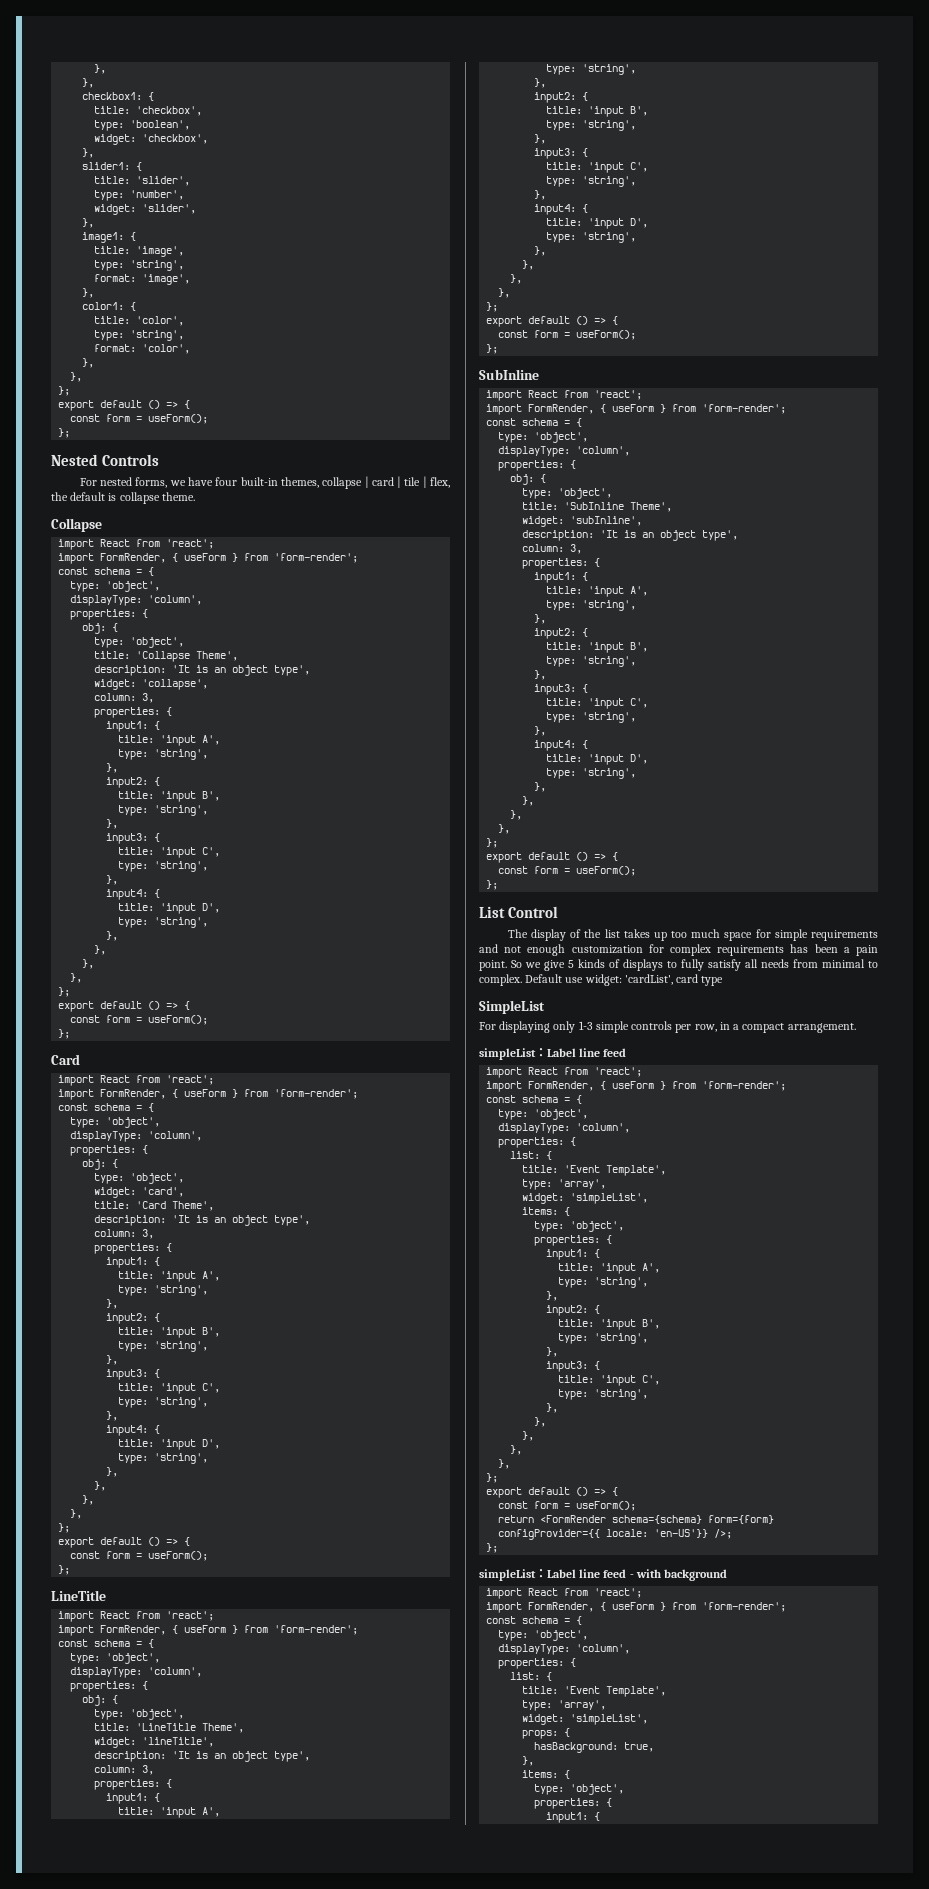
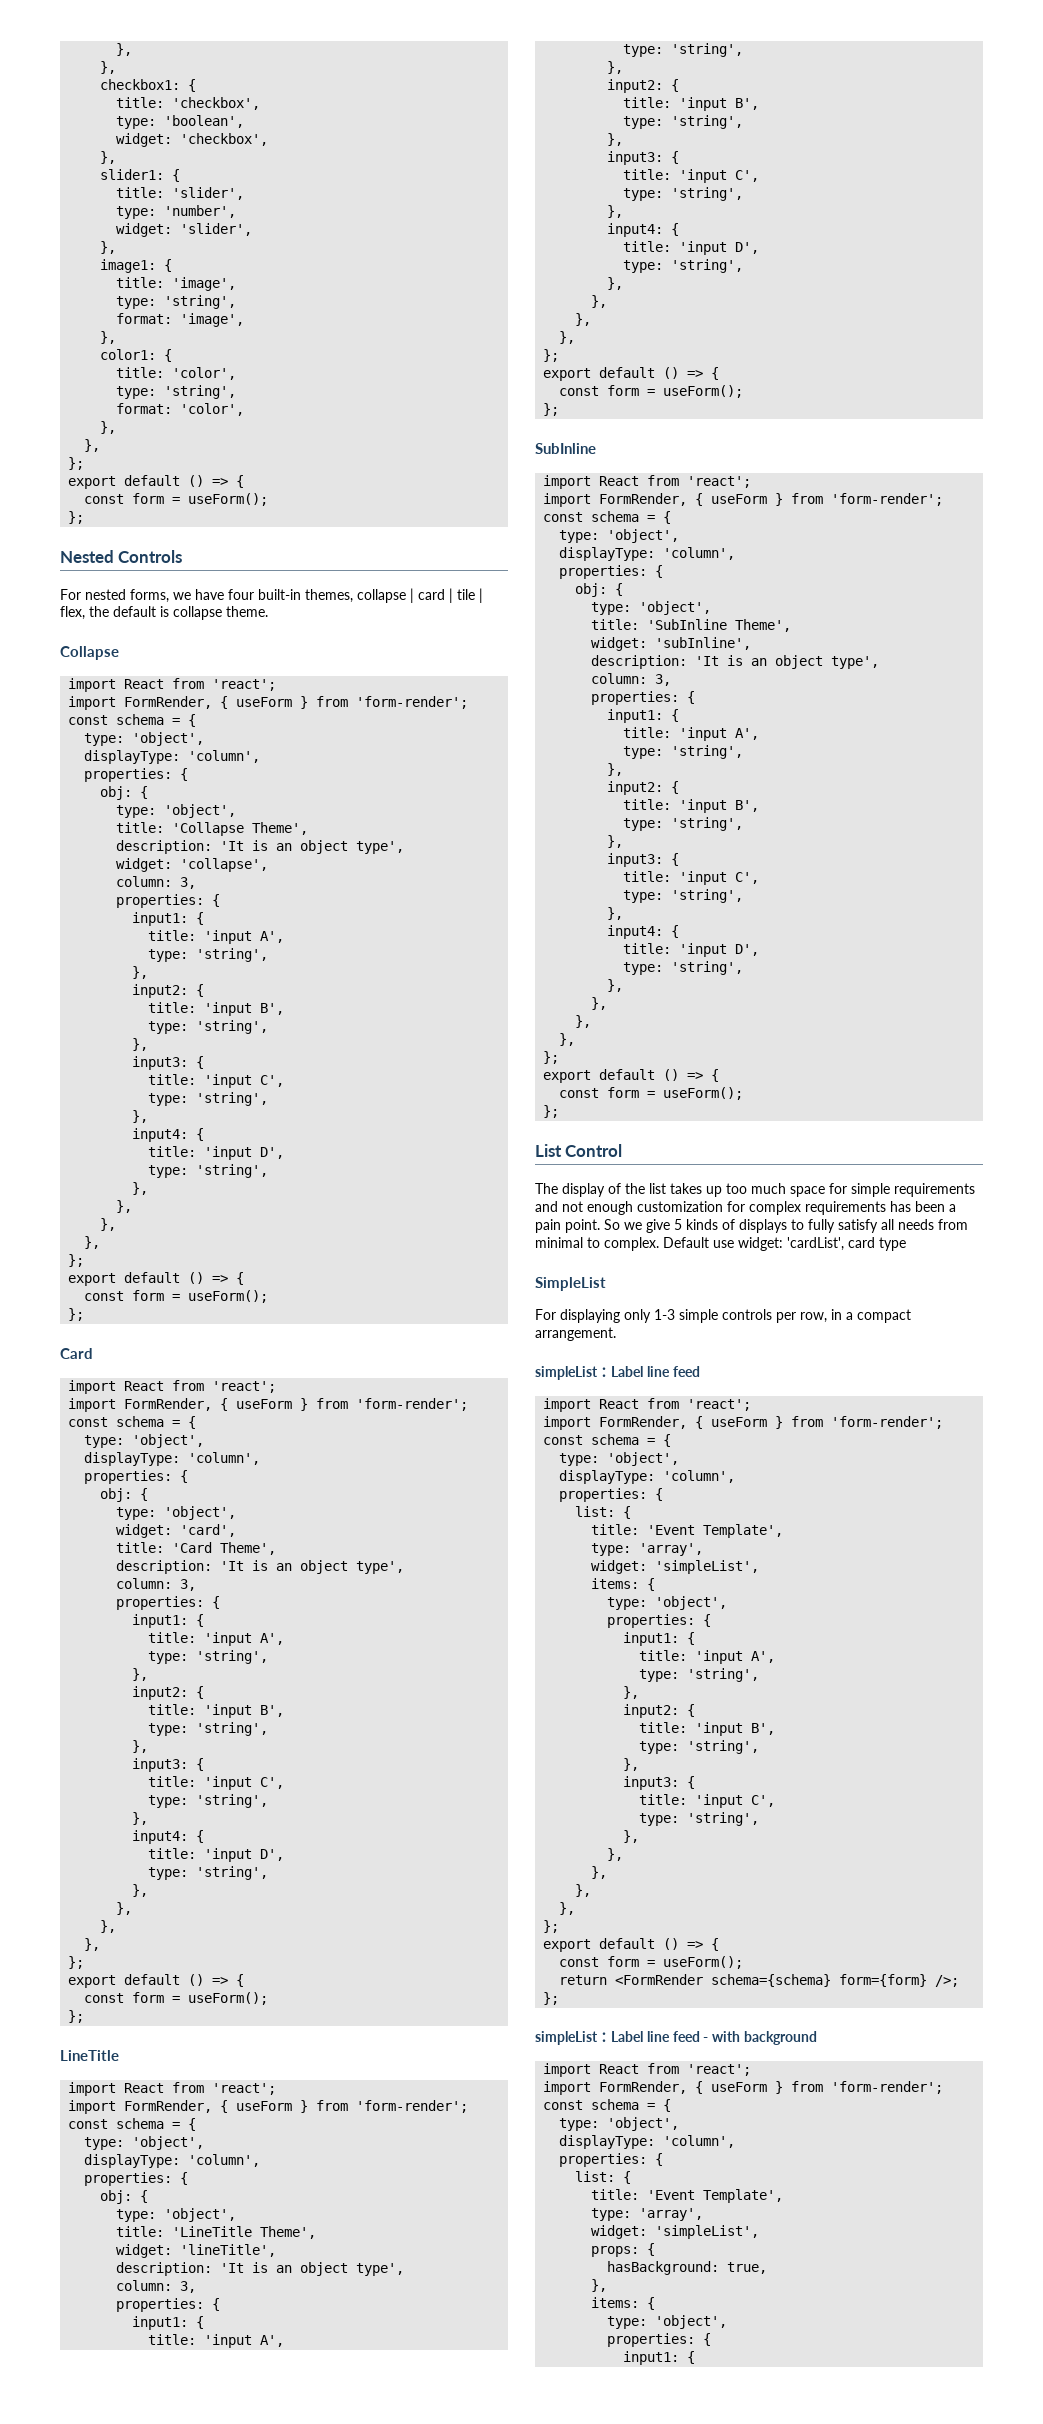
- return <FormRender schema={schema} form={form} configProvider={{ locale: 'en-US'}} />;
+ return <FormRender schema={schema} form={form} />;

